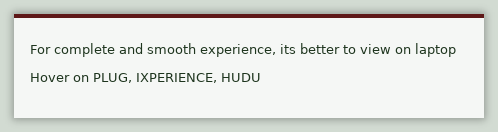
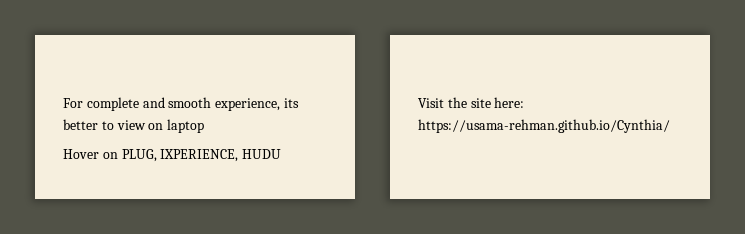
+ Visit the site here: https://usama-rehman.github.io/Cynthia/

